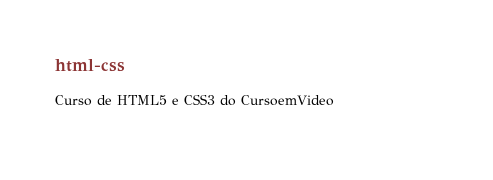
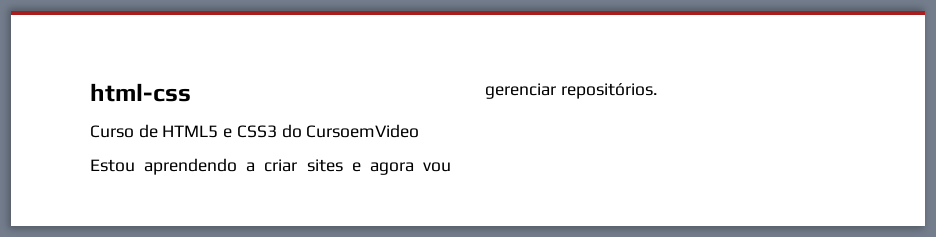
+ Estou aprendendo a criar sites e agora vou gerenciar repositórios.

